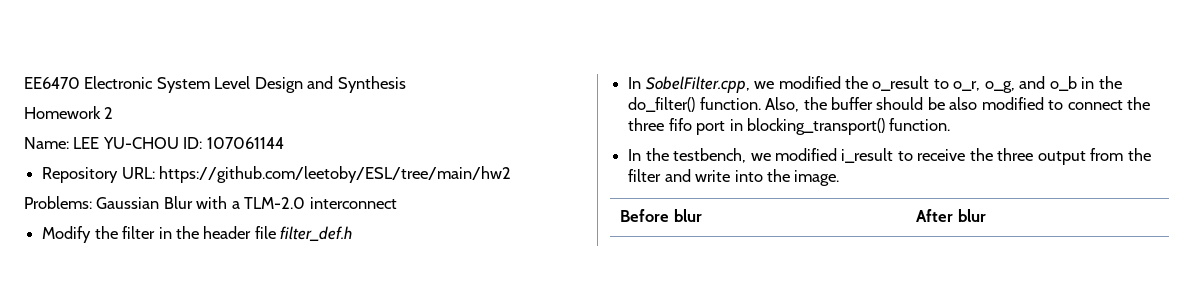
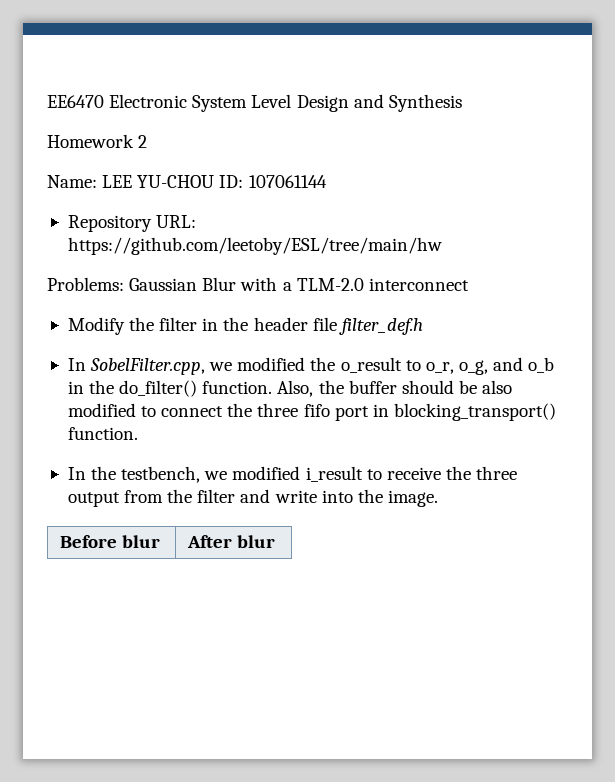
- Repository URL: https://github.com/leetoby/ESL/tree/main/hw2
+ Repository URL: https://github.com/leetoby/ESL/tree/main/hw

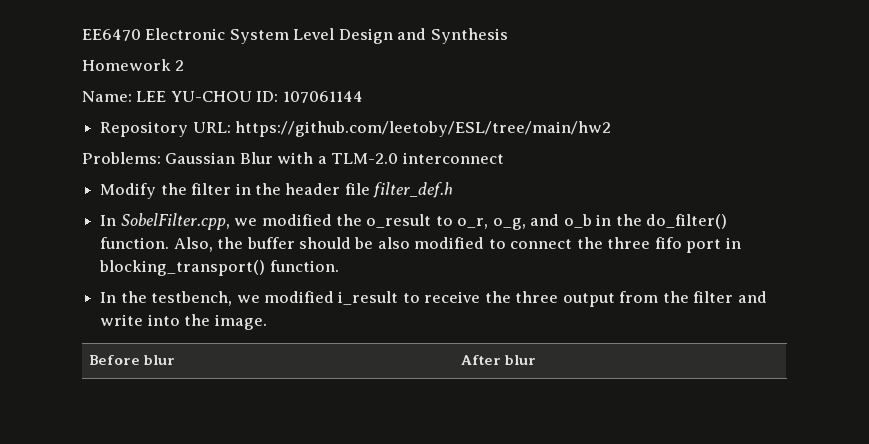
- Repository URL: https://github.com/leetoby/ESL/tree/main/hw
+ Repository URL: https://github.com/leetoby/ESL/tree/main/hw2

